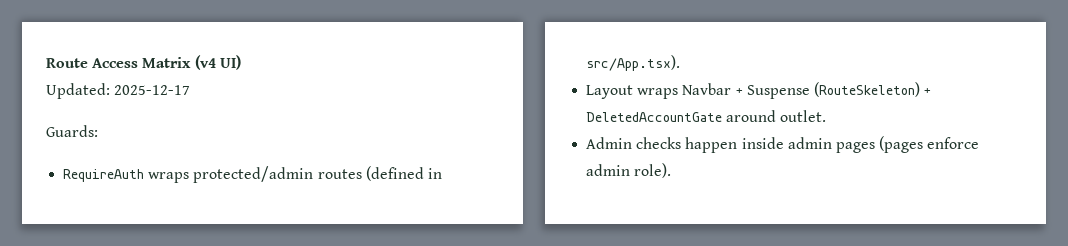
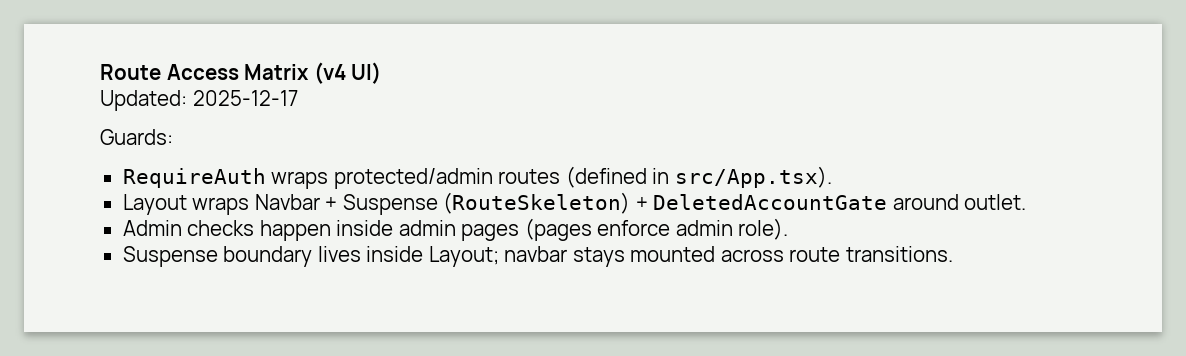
+ Suspense boundary lives inside Layout; navbar stays mounted across route transitions.

